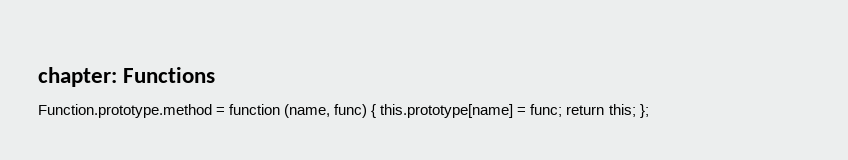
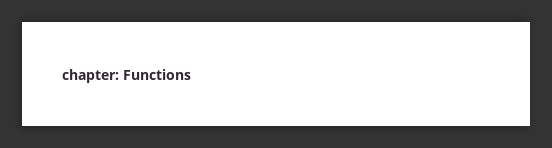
- Function.prototype.method = function (name, func) { this.prototype[name] = func; return this; };

